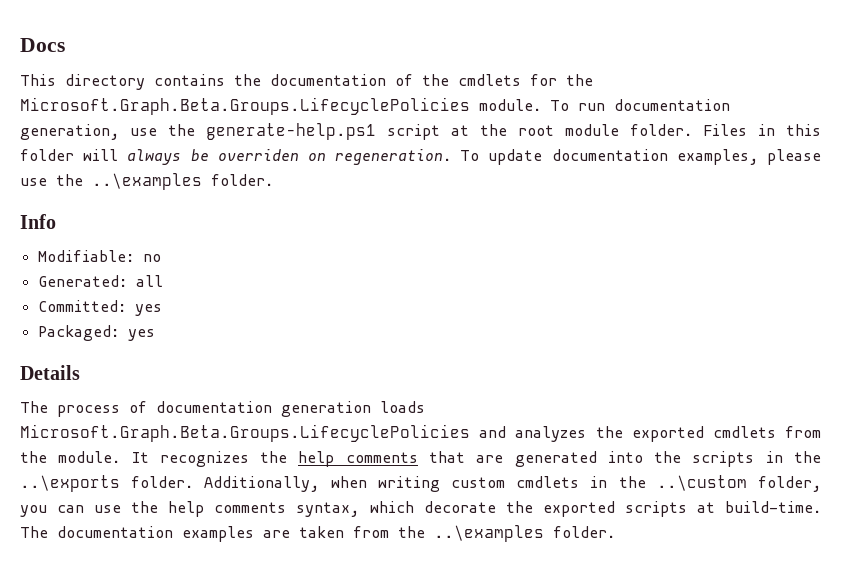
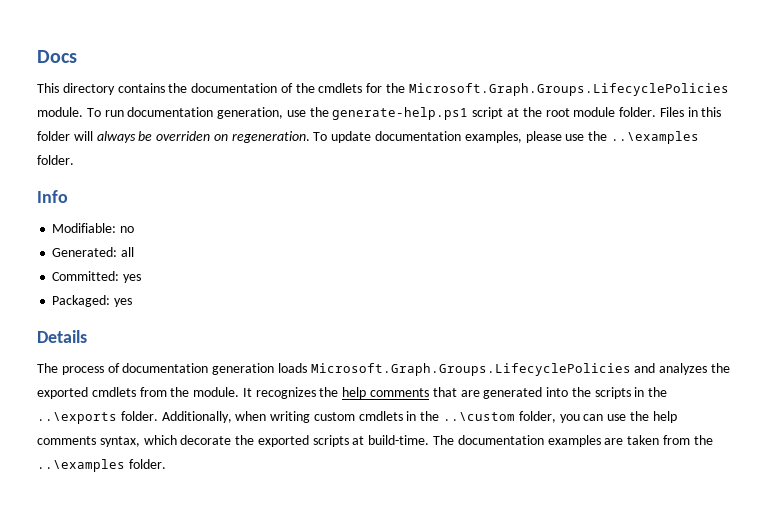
- This directory contains the documentation of the cmdlets for the Microsoft.Graph.Beta.Groups.LifecyclePolicies module.
+ This directory contains the documentation of the cmdlets for the Microsoft.Graph.Groups.LifecyclePolicies module.
- The process of documentation generation loads Microsoft.Graph.Beta.Groups.LifecyclePolicies and analyzes the exported cmdlets from the module.
+ The process of documentation generation loads Microsoft.Graph.Groups.LifecyclePolicies and analyzes the exported cmdlets from the module.

